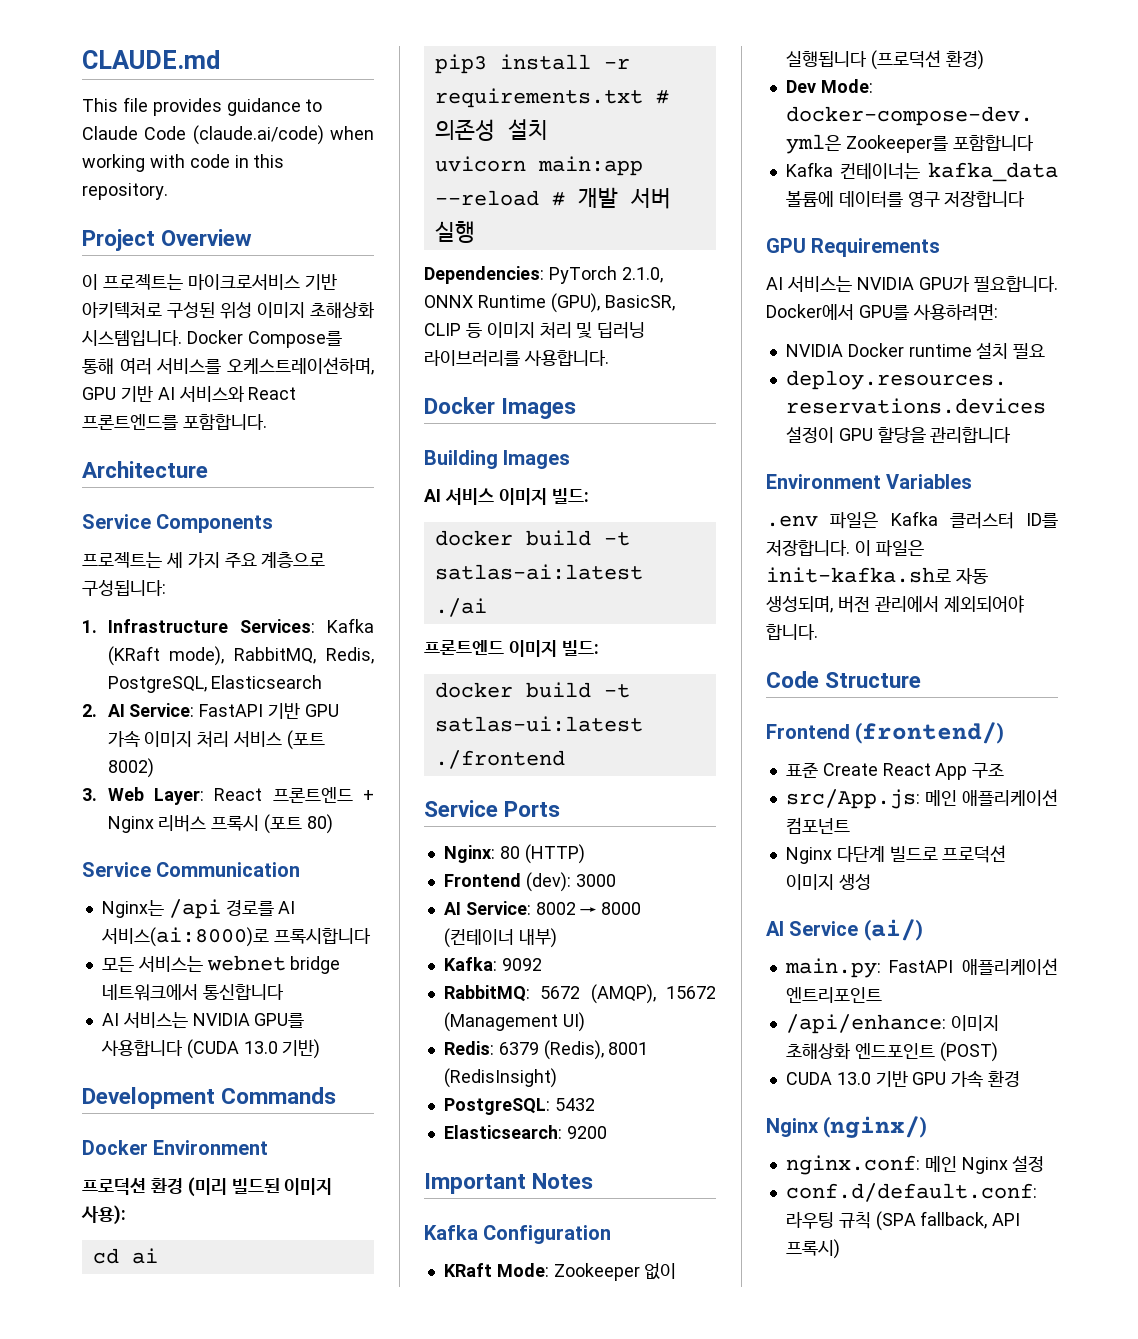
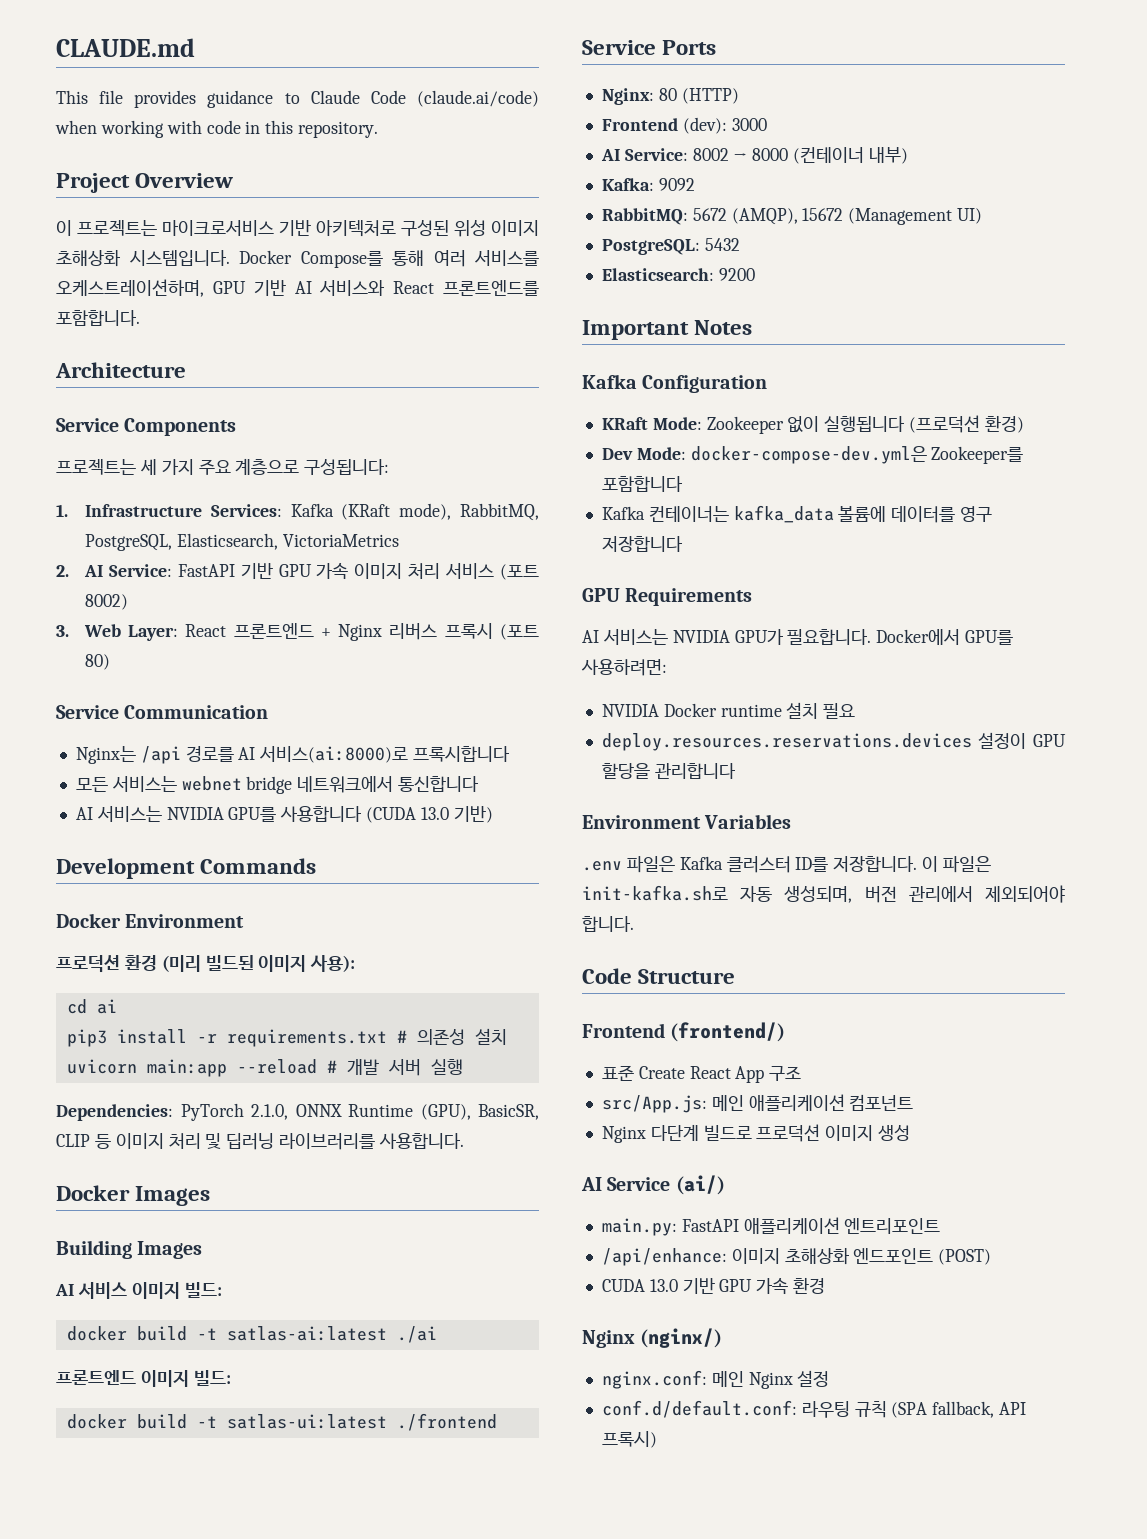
- 1. Infrastructure Services: Kafka (KRaft mode), RabbitMQ, Redis, PostgreSQL, Elasticsearch
+ 1. Infrastructure Services: Kafka (KRaft mode), RabbitMQ, PostgreSQL, Elasticsearch, VictoriaMetrics
- Redis: 6379 (Redis), 8001 (RedisInsight)

